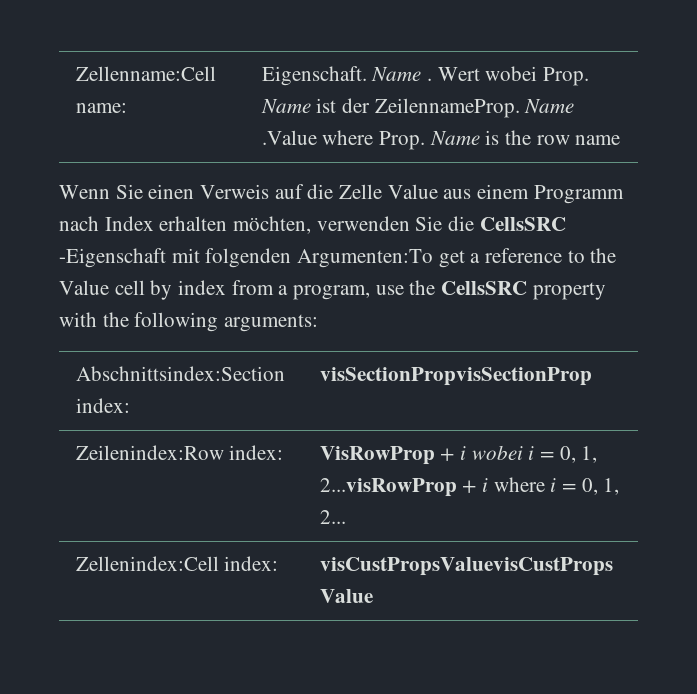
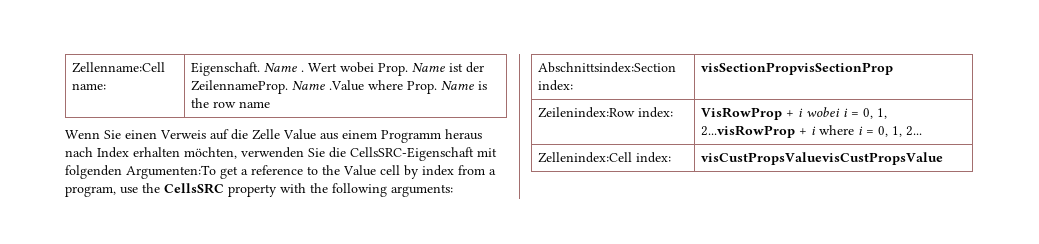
- Wenn Sie einen Verweis auf die Zelle Value aus einem Programm nach Index erhalten möchten, verwenden Sie die CellsSRC -Eigenschaft mit folgenden Argumenten:To get a reference to the Value cell by index from a program, use the CellsSRC property with the following arguments:
+ Wenn Sie einen Verweis auf die Zelle Value aus einem Programm heraus nach Index erhalten möchten, verwenden Sie die CellsSRC-Eigenschaft mit folgenden Argumenten:To get a reference to the Value cell by index from a program, use the CellsSRC property with the following arguments:

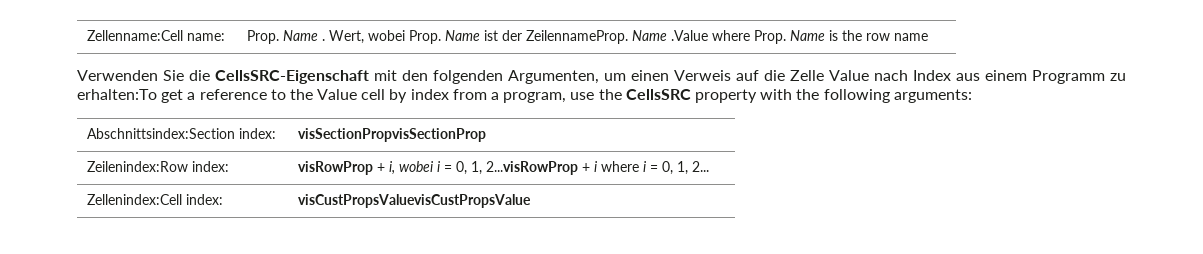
- Zellenname:Cell name: | Eigenschaft. Name . Wert wobei Prop. Name ist der ZeilennameProp. Name .Value where Prop. Name is the row name
+ Zellenname:Cell name: | Prop. Name . Wert, wobei Prop. Name ist der ZeilennameProp. Name .Value where Prop. Name is the row name
- Wenn Sie einen Verweis auf die Zelle Value aus einem Programm heraus nach Index erhalten möchten, verwenden Sie die CellsSRC-Eigenschaft mit folgenden Argumenten:To get a reference to the Value cell by index from a program, use the CellsSRC property with the following arguments:
+ Verwenden Sie die CellsSRC-Eigenschaft mit den folgenden Argumenten, um einen Verweis auf die Zelle Value nach Index aus einem Programm zu erhalten:To get a reference to the Value cell by index from a program, use the CellsSRC property with the following arguments:
- Zeilenindex:Row index: | VisRowProp + i wobei i = 0, 1, 2...visRowProp + i where i = 0, 1, 2...
+ Zeilenindex:Row index: | visRowProp + i, wobei i = 0, 1, 2...visRowProp + i where i = 0, 1, 2...

